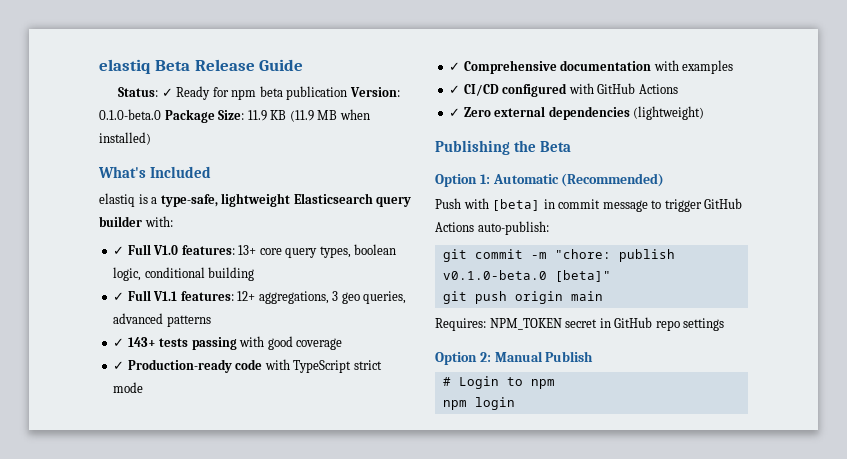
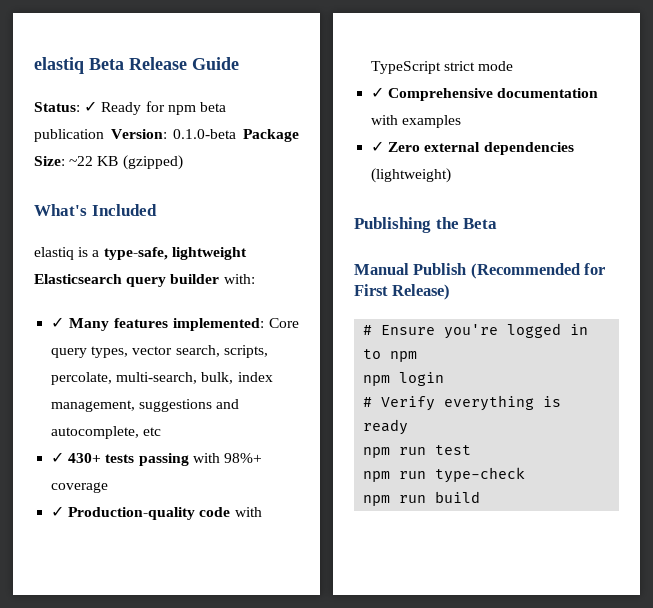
- Status: ✓ Ready for npm beta publication Version: 0.1.0-beta.0 Package Size: 11.9 KB (11.9 MB when installed)
+ Status: ✓ Ready for npm beta publication Version: 0.1.0-beta Package Size: ~22 KB (gzipped)
- ✓ Full V1.0 features: 13+ core query types, boolean logic, conditional building
- ✓ Full V1.1 features: 12+ aggregations, 3 geo queries, advanced patterns
- ✓ 143+ tests passing with good coverage
+ ✓ Many features implemented: Core query types, vector search, scripts, percolate, multi-search, bulk, index management, suggestions and autocomplete, etc
+ ✓ 430+ tests passing with 98%+ coverage
- ✓ Production-ready code with TypeScript strict mode
+ ✓ Production-quality code with TypeScript strict mode
- ✓ CI/CD configured with GitHub Actions
- Option 1: Automatic (Recommended)
- Push with [beta] in commit message to trigger GitHub Actions auto-publish:
- git commit -m "chore: publish v0.1.0-beta.0 [beta]"
- git push origin main
- Requires: NPM_TOKEN secret in GitHub repo settings
- Option 2: Manual Publish
- # Login to npm
+ Manual Publish (Recommended for First Release)
+ # Ensure you're logged in to npm
  npm login
+ # Verify everything is ready
+ npm run test
+ npm run type-check
+ npm run build

